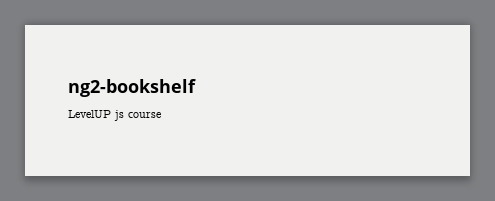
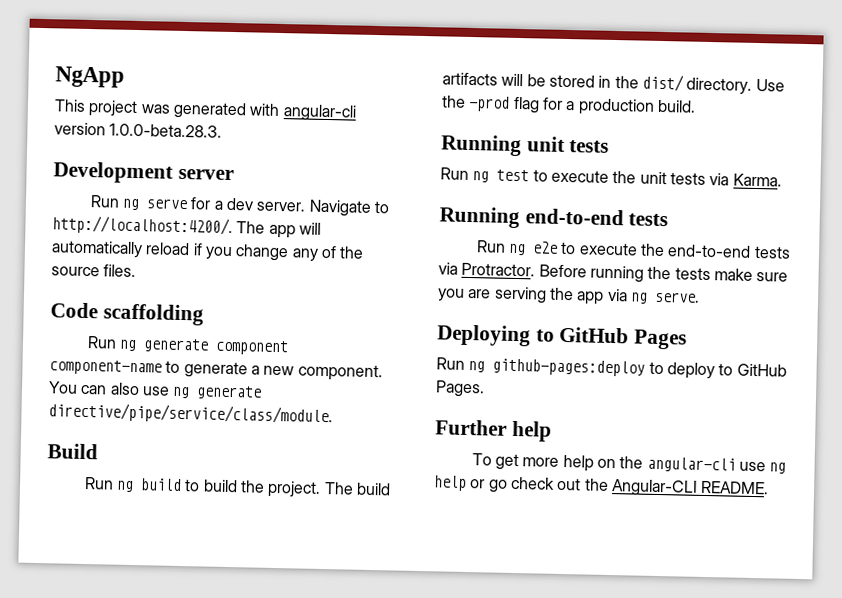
- ng2-bookshelf
- LevelUP js course
+ NgApp
+ This project was generated with angular-cli version 1.0.0-beta.28.3.
+ Development server
+ Run ng serve for a dev server. Navigate to http://localhost:4200/. The app will automatically reload if you change any of the source files.
+ Code scaffolding
+ Run ng generate component component-name to generate a new component. You can also use ng generate directive/pipe/service/class/module.
+ Build
+ Run ng build to build the project. The build artifacts will be stored in the dist/ directory. Use the -prod flag for a production build.
+ Running unit tests
+ Run ng test to execute the unit tests via Karma.
+ Running end-to-end tests
+ Run ng e2e to execute the end-to-end tests via Protractor. Before running the tests make sure you are serving the app via ng serve.
+ Deploying to GitHub Pages
+ Run ng github-pages:deploy to deploy to GitHub Pages.
+ Further help
+ To get more help on the angular-cli use ng help or go check out the Angular-CLI README.

